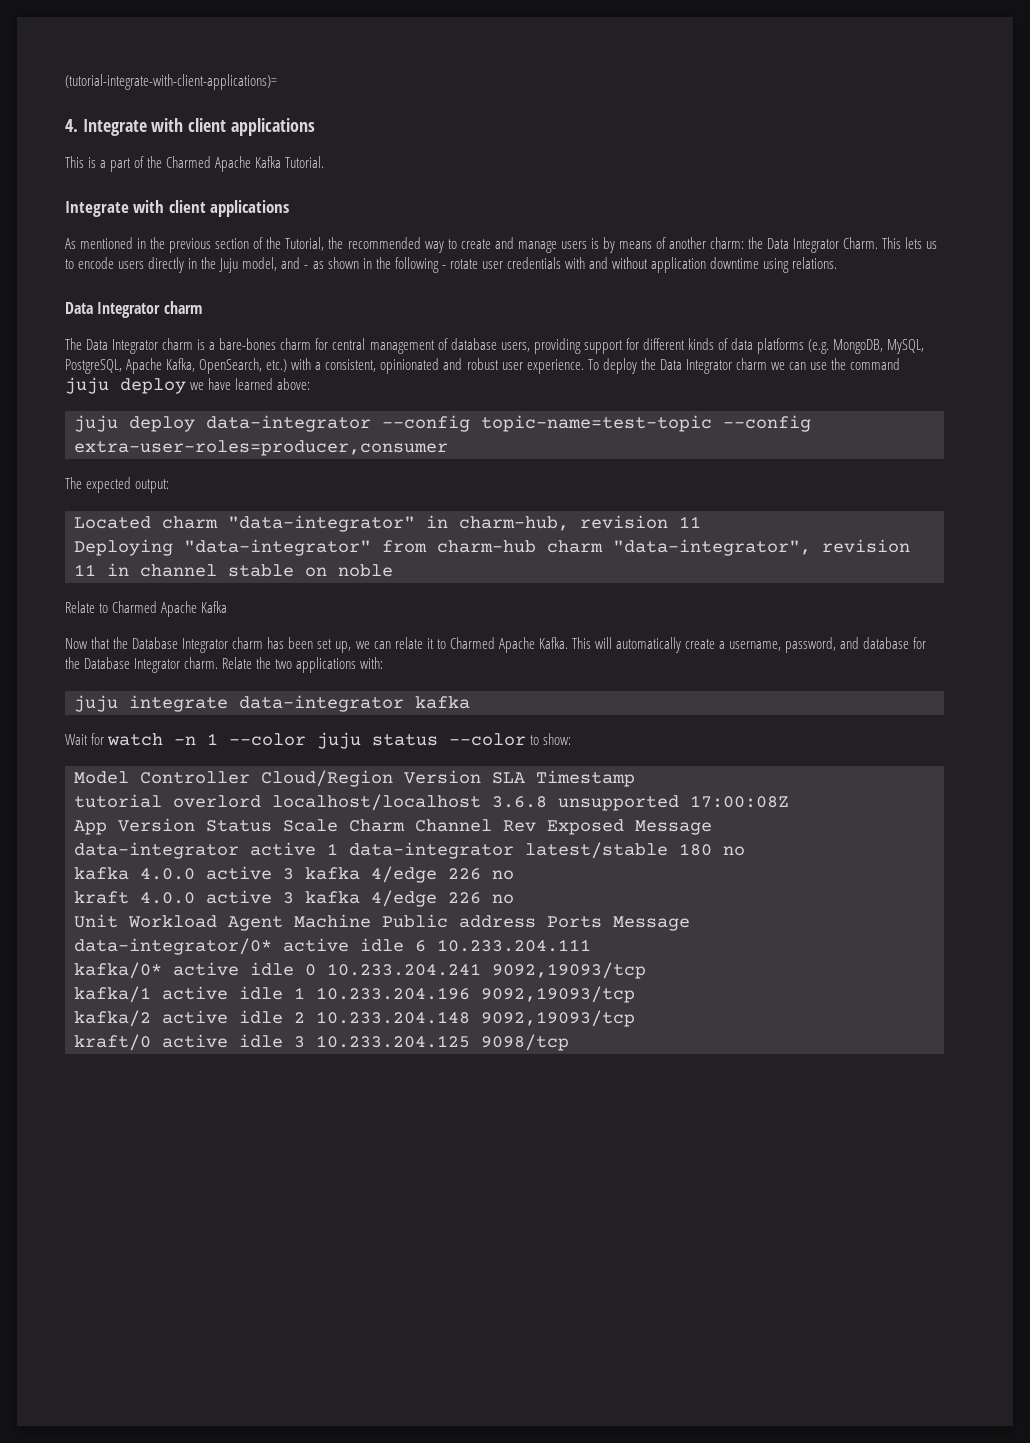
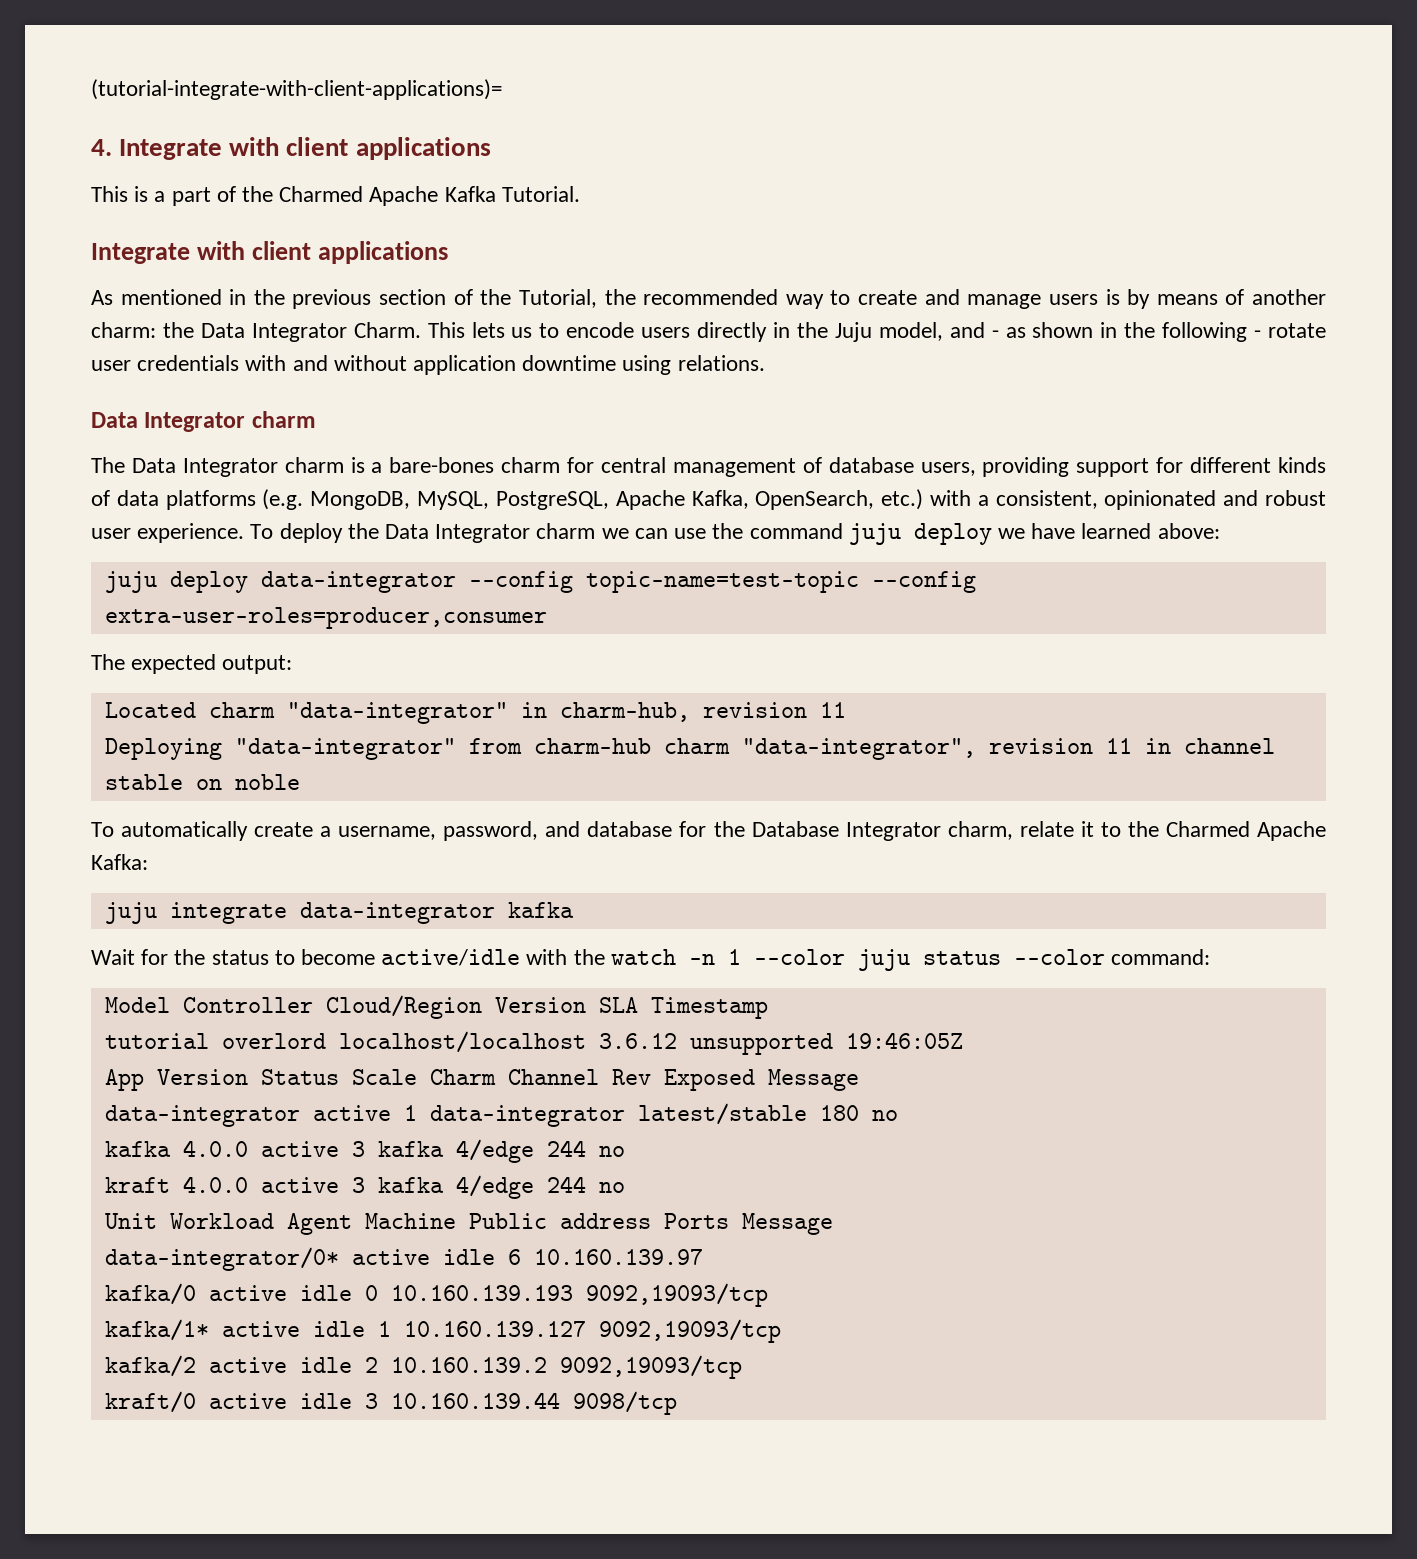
- Relate to Charmed Apache Kafka
- Now that the Database Integrator charm has been set up, we can relate it to Charmed Apache Kafka. This will automatically create a username, password, and database for the Database Integrator charm. Relate the two applications with:
+ To automatically create a username, password, and database for the Database Integrator charm, relate it to the Charmed Apache Kafka:
- Wait for watch -n 1 --color juju status --color to show:
+ Wait for the status to become active/idle with the watch -n 1 --color juju status --color command:
- tutorial overlord localhost/localhost 3.6.8 unsupported 17:00:08Z
+ tutorial overlord localhost/localhost 3.6.12 unsupported 19:46:05Z
- kafka 4.0.0 active 3 kafka 4/edge 226 no
+ kafka 4.0.0 active 3 kafka 4/edge 244 no
- kraft 4.0.0 active 3 kafka 4/edge 226 no
+ kraft 4.0.0 active 3 kafka 4/edge 244 no
- data-integrator/0* active idle 6 10.233.204.111
- kafka/0* active idle 0 10.233.204.241 9092,19093/tcp
- kafka/1 active idle 1 10.233.204.196 9092,19093/tcp
+ data-integrator/0* active idle 6 10.160.139.97
+ kafka/0 active idle 0 10.160.139.193 9092,19093/tcp
+ kafka/1* active idle 1 10.160.139.127 9092,19093/tcp
- kafka/2 active idle 2 10.233.204.148 9092,19093/tcp
+ kafka/2 active idle 2 10.160.139.2 9092,19093/tcp
- kraft/0 active idle 3 10.233.204.125 9098/tcp
+ kraft/0 active idle 3 10.160.139.44 9098/tcp

